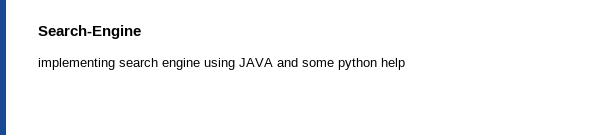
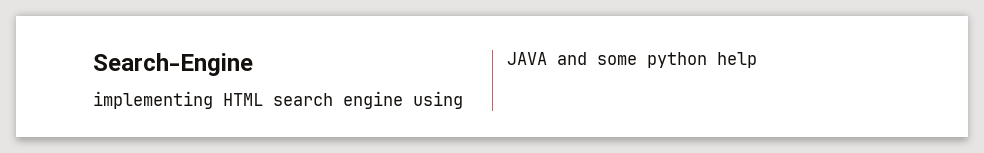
- implementing search engine using JAVA and some python help
+ implementing HTML search engine using JAVA and some python help

